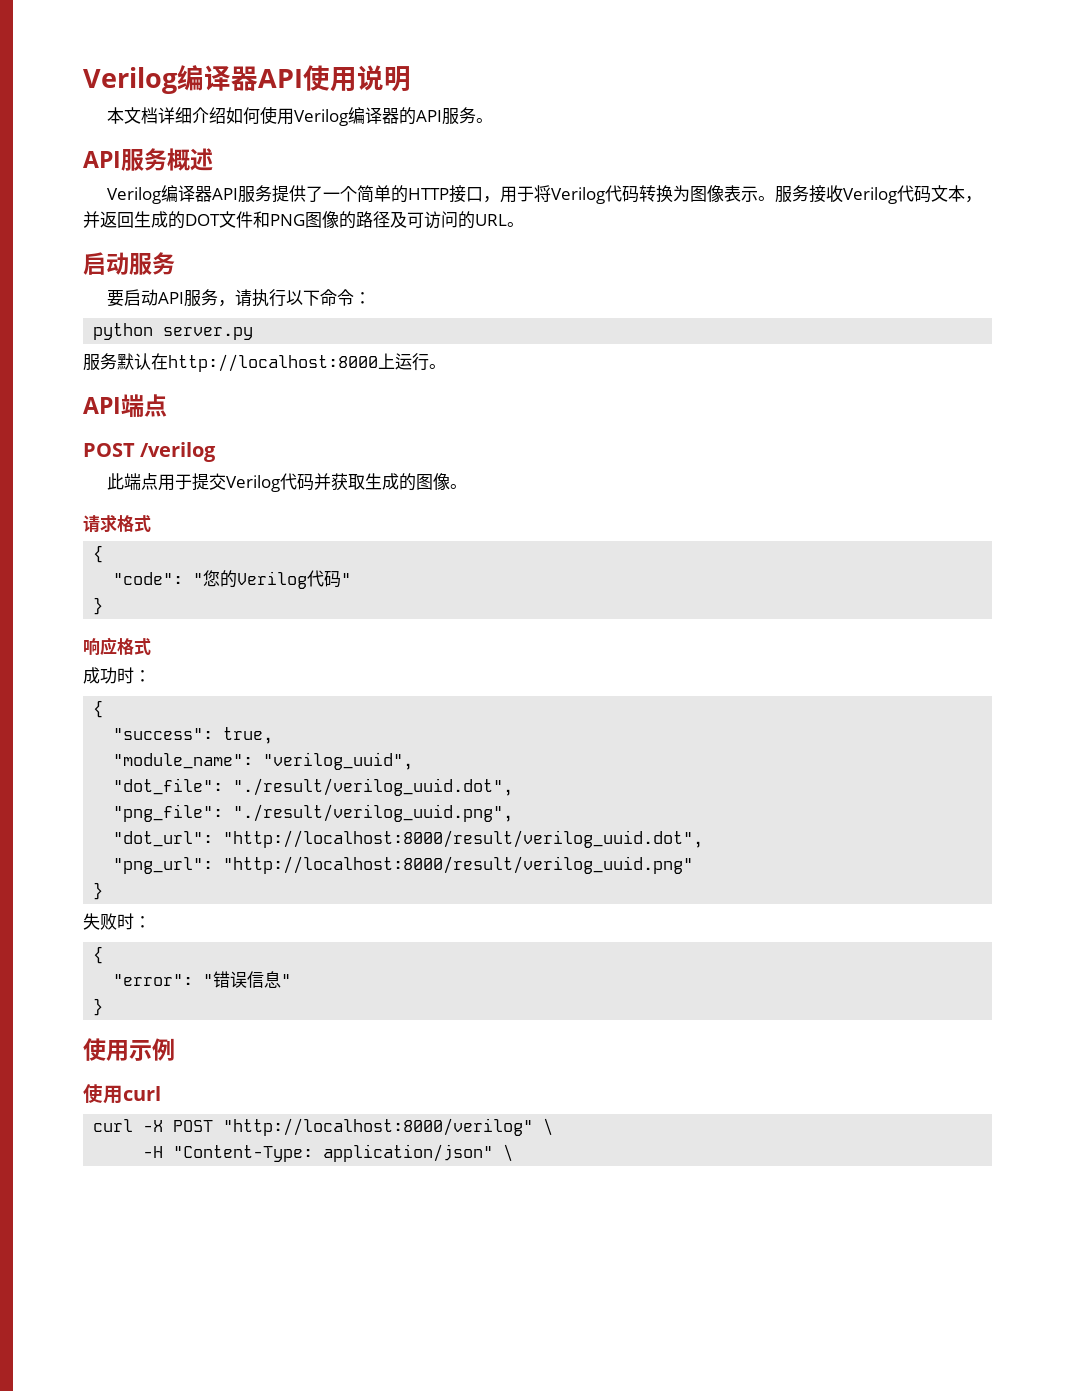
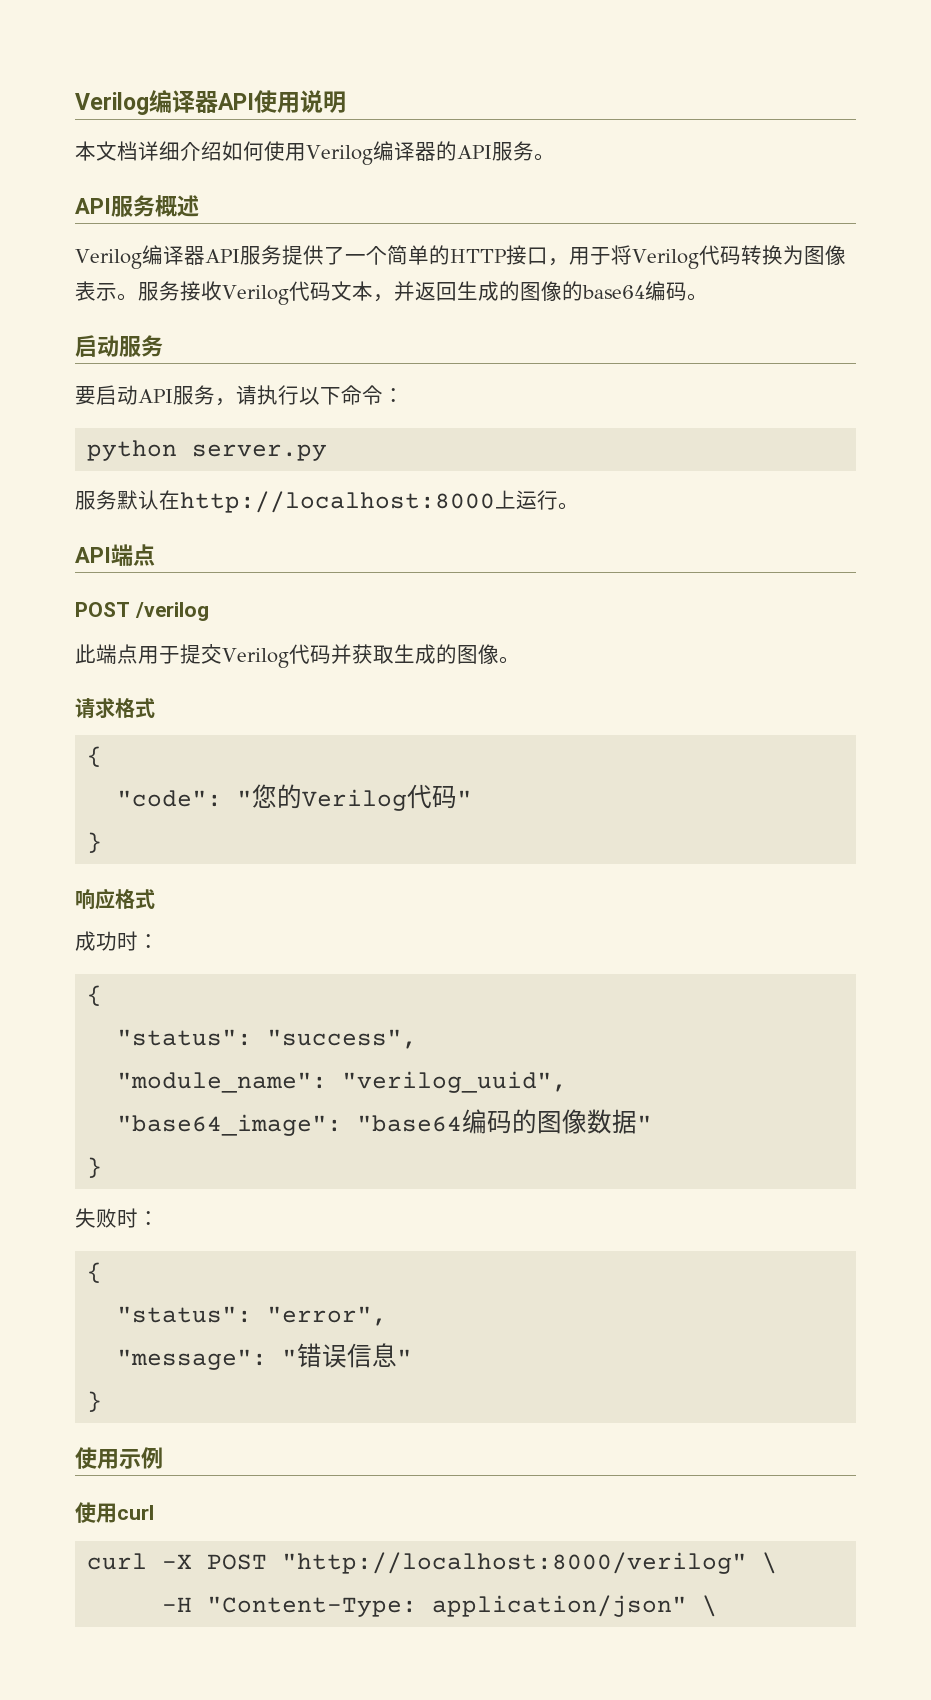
- 服务接收Verilog代码文本，并返回生成的DOT文件和PNG图像的路径及可访问的URL。
+ 服务接收Verilog代码文本，并返回生成的图像的base64编码。
- "success": true,
+ "status": "success",
- "dot_file": "./result/verilog_uuid.dot",
- "png_file": "./result/verilog_uuid.png",
- "dot_url": "http://localhost:8000/result/verilog_uuid.dot",
- "png_url": "http://localhost:8000/result/verilog_uuid.png"
+ "base64_image": "base64编码的图像数据"
- "error": "错误信息"
+ "status": "error",
+ "message": "错误信息"

